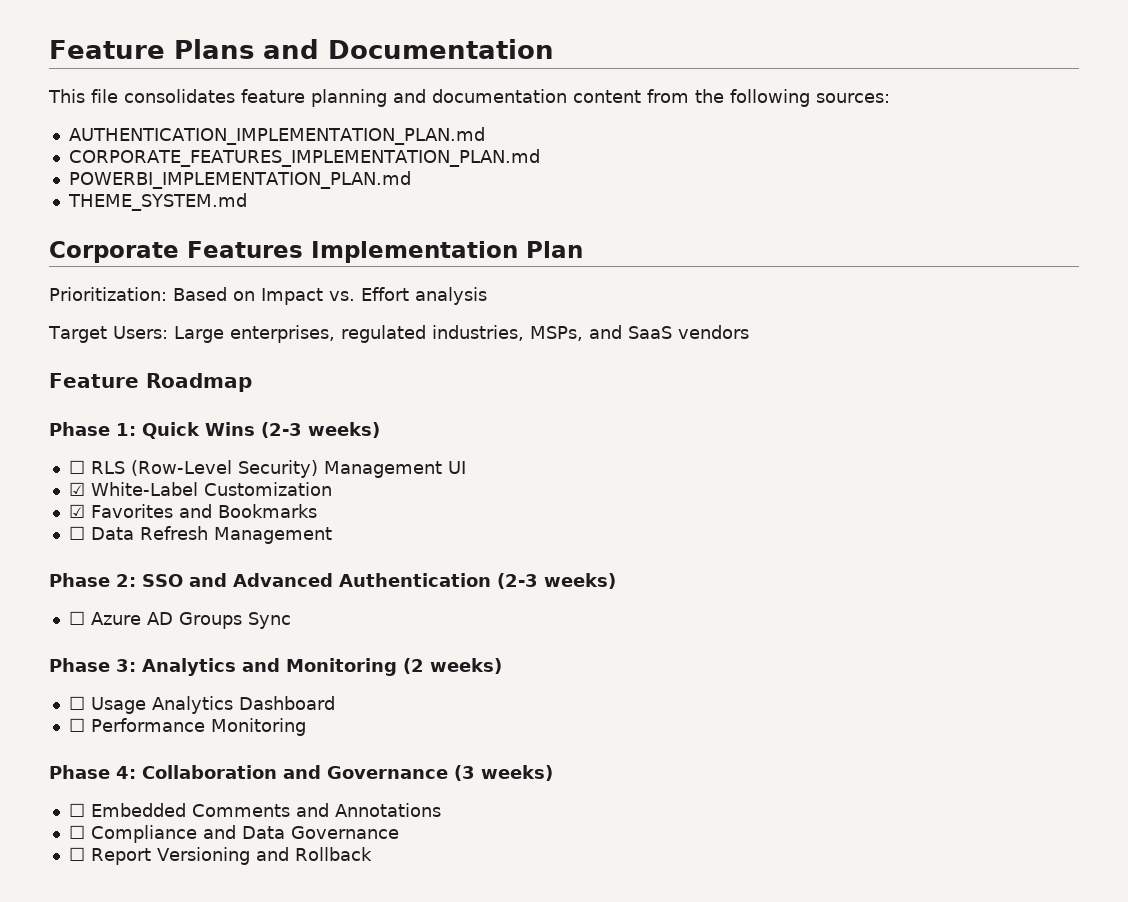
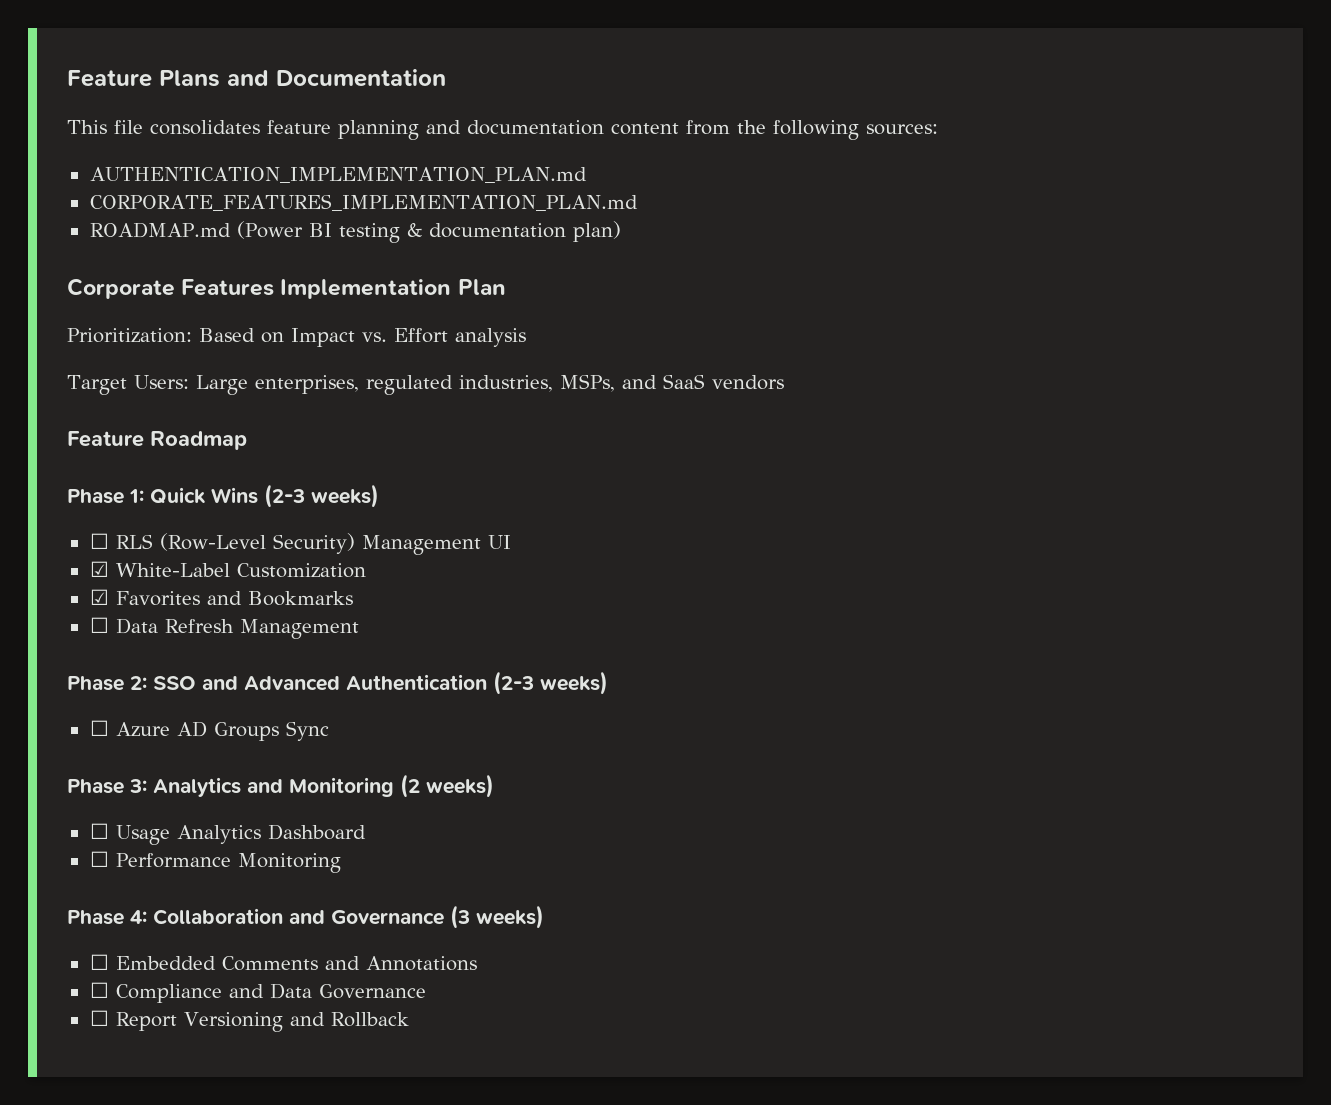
- POWERBI_IMPLEMENTATION_PLAN.md
- THEME_SYSTEM.md
+ ROADMAP.md (Power BI testing & documentation plan)

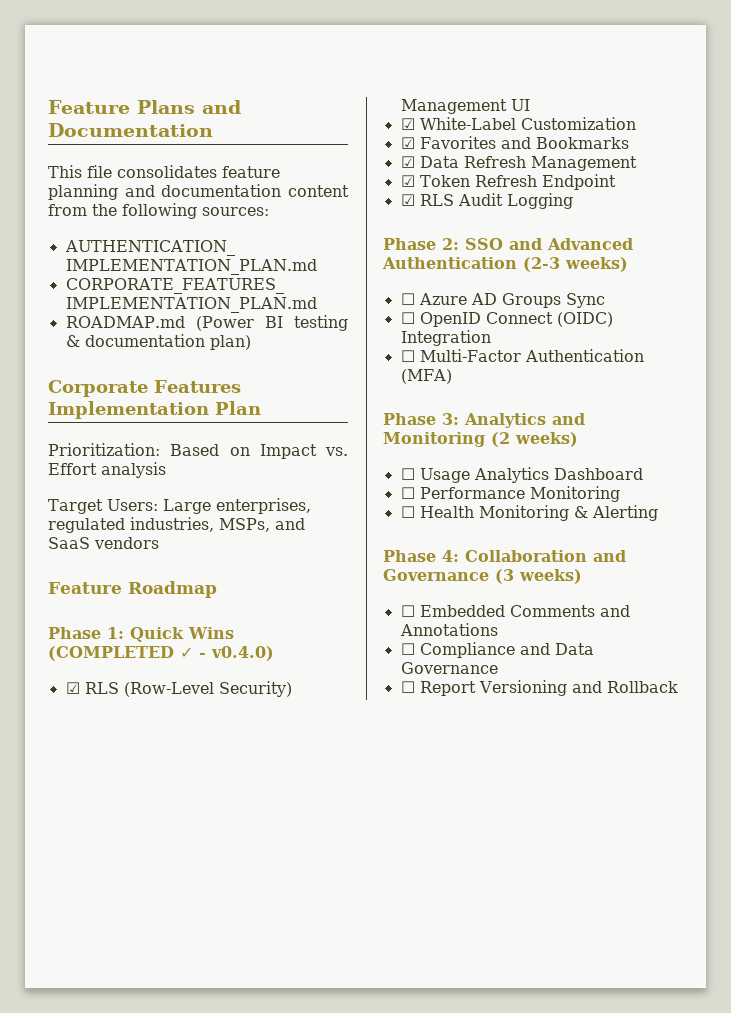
- Phase 1: Quick Wins (2-3 weeks)
- ☐ RLS (Row-Level Security) Management UI
+ Phase 1: Quick Wins (COMPLETED ✓ - v0.4.0)
+ ☑ RLS (Row-Level Security) Management UI
- ☐ Data Refresh Management
+ ☑ Data Refresh Management
+ ☑ Token Refresh Endpoint
+ ☑ RLS Audit Logging
+ ☐ OpenID Connect (OIDC) Integration
+ ☐ Multi-Factor Authentication (MFA)
+ ☐ Health Monitoring & Alerting

